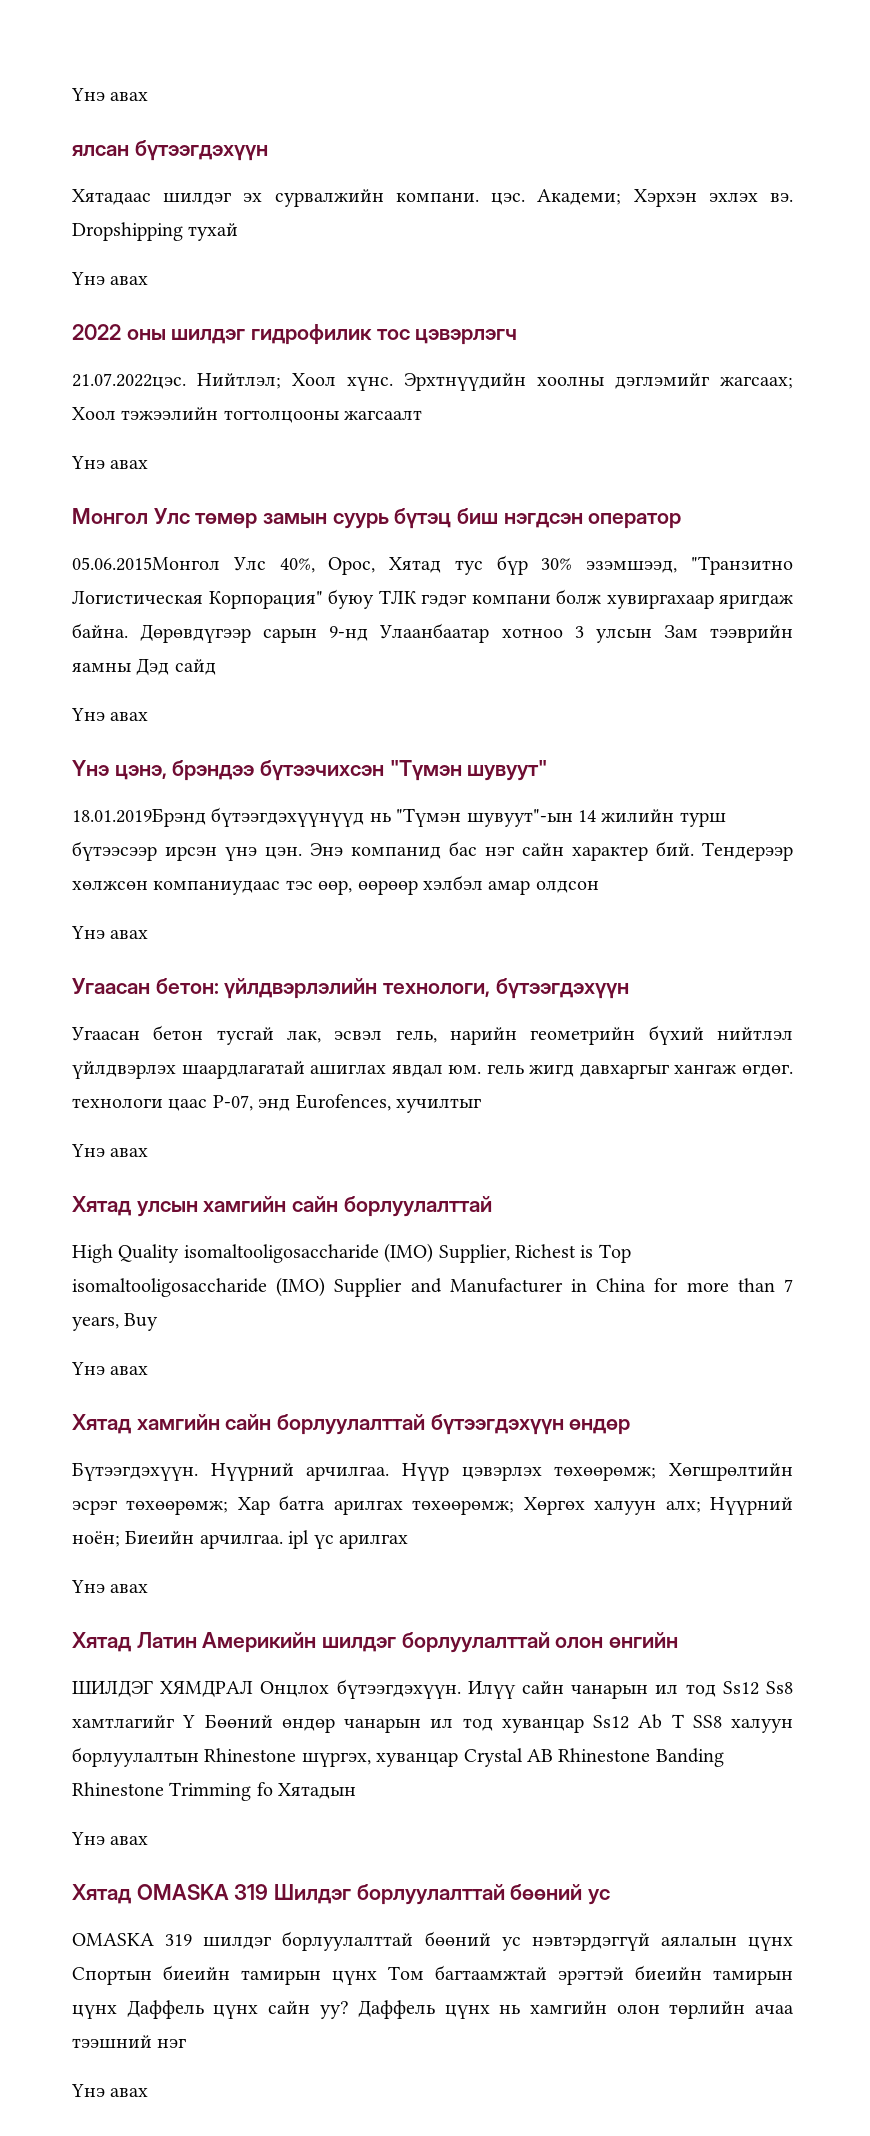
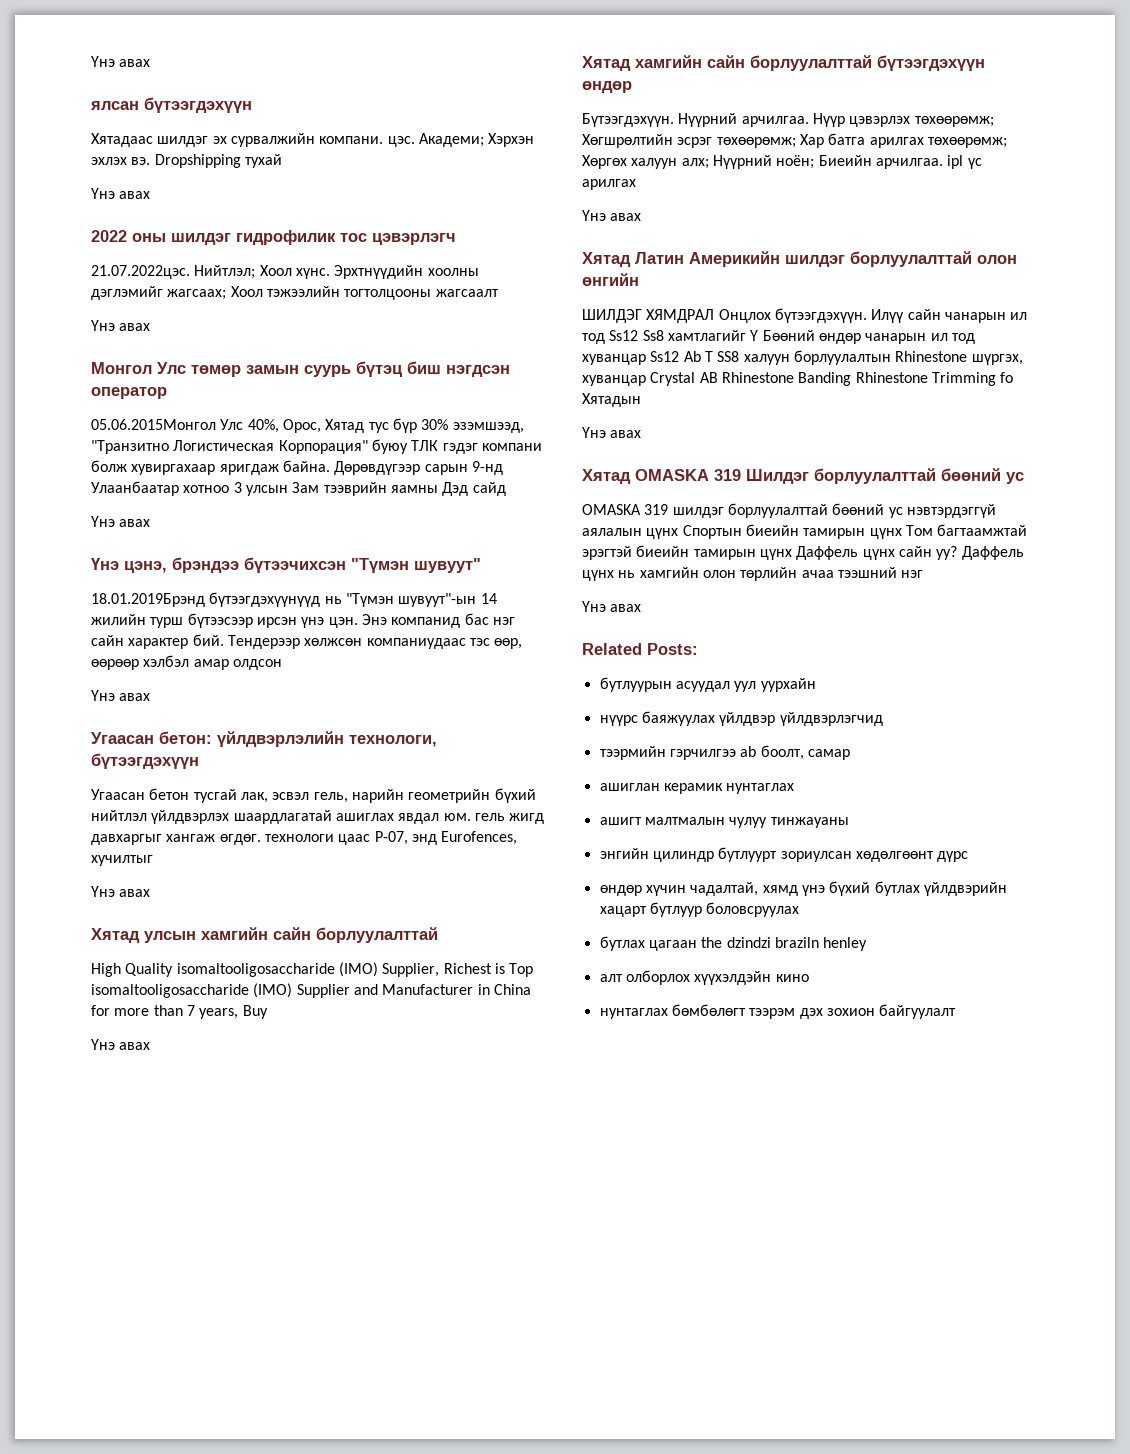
+ Related Posts:
+ бутлуурын асуудал уул уурхайн
+ нүүрс баяжуулах үйлдвэр үйлдвэрлэгчид
+ тээрмийн гэрчилгээ ab боолт, самар
+ ашиглан керамик нунтаглах
+ ашигт малтмалын чулуу тинжауаны
+ энгийн цилиндр бутлуурт зориулсан хөдөлгөөнт дүрс
+ өндөр хүчин чадалтай, хямд үнэ бүхий бутлах үйлдвэрийн хацарт бутлуур боловсруулах
+ бутлах цагаан the dzindzi braziln henley
+ алт олборлох хүүхэлдэйн кино
+ нунтаглах бөмбөлөгт тээрэм дэх зохион байгуулалт

